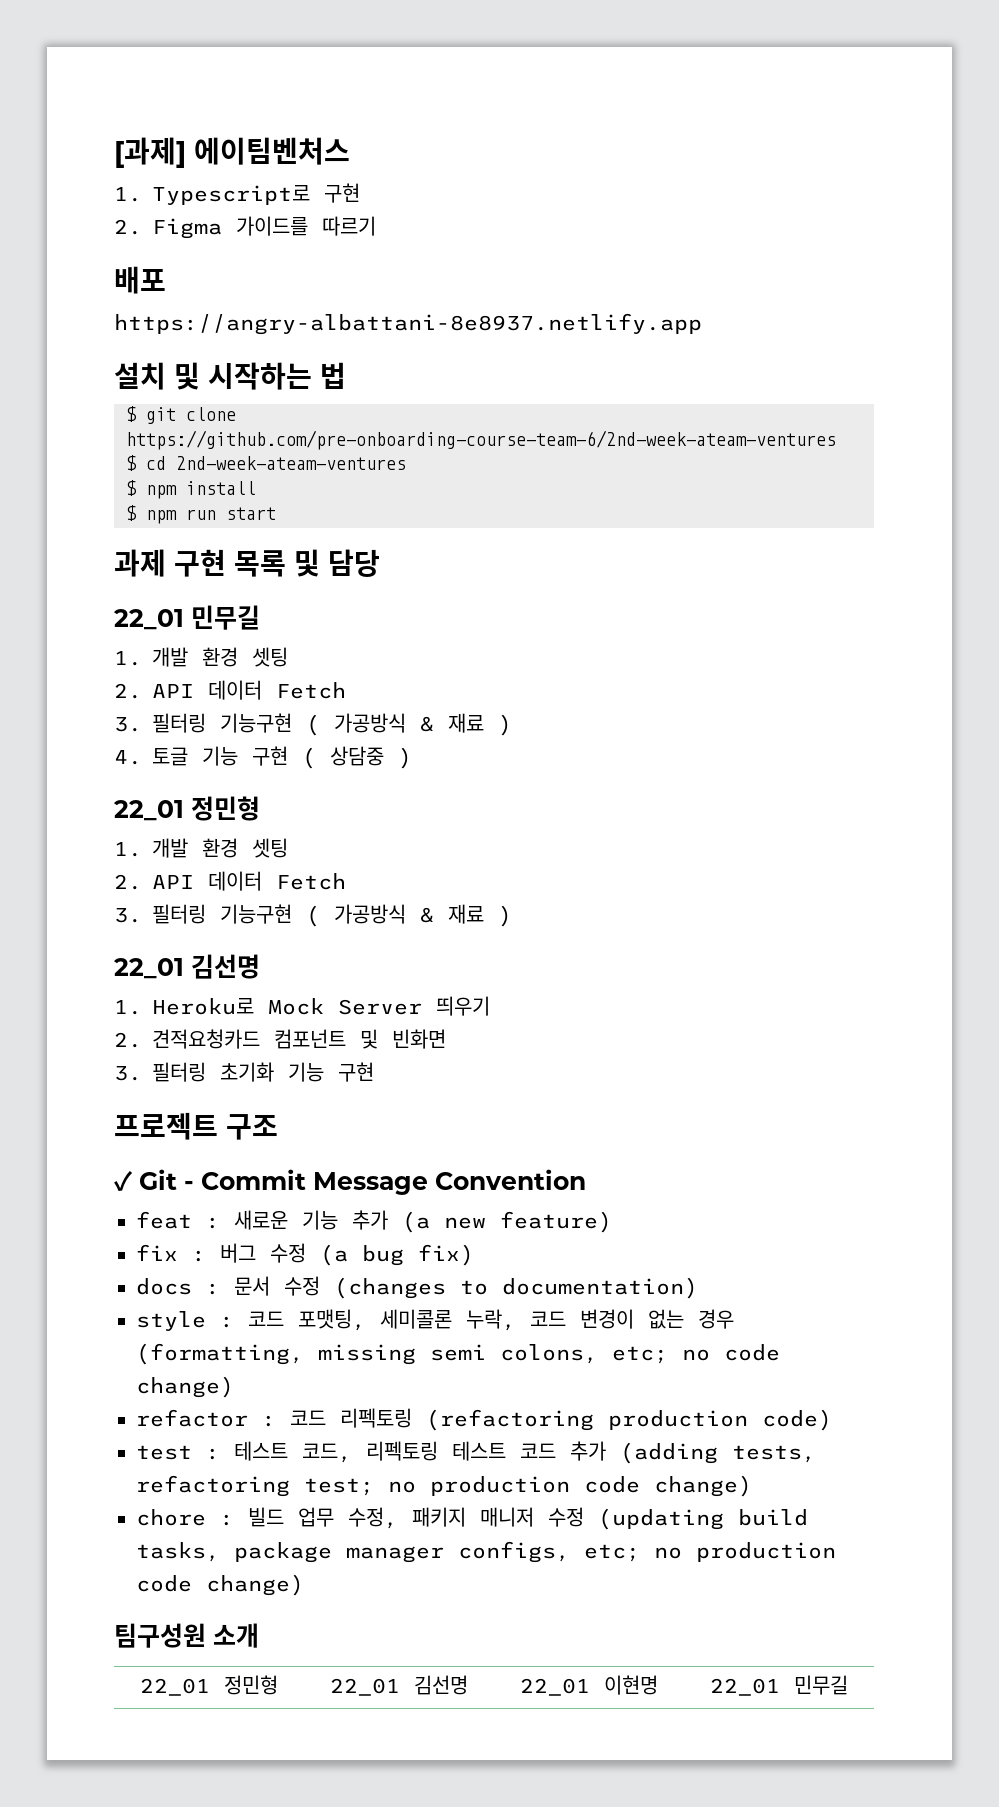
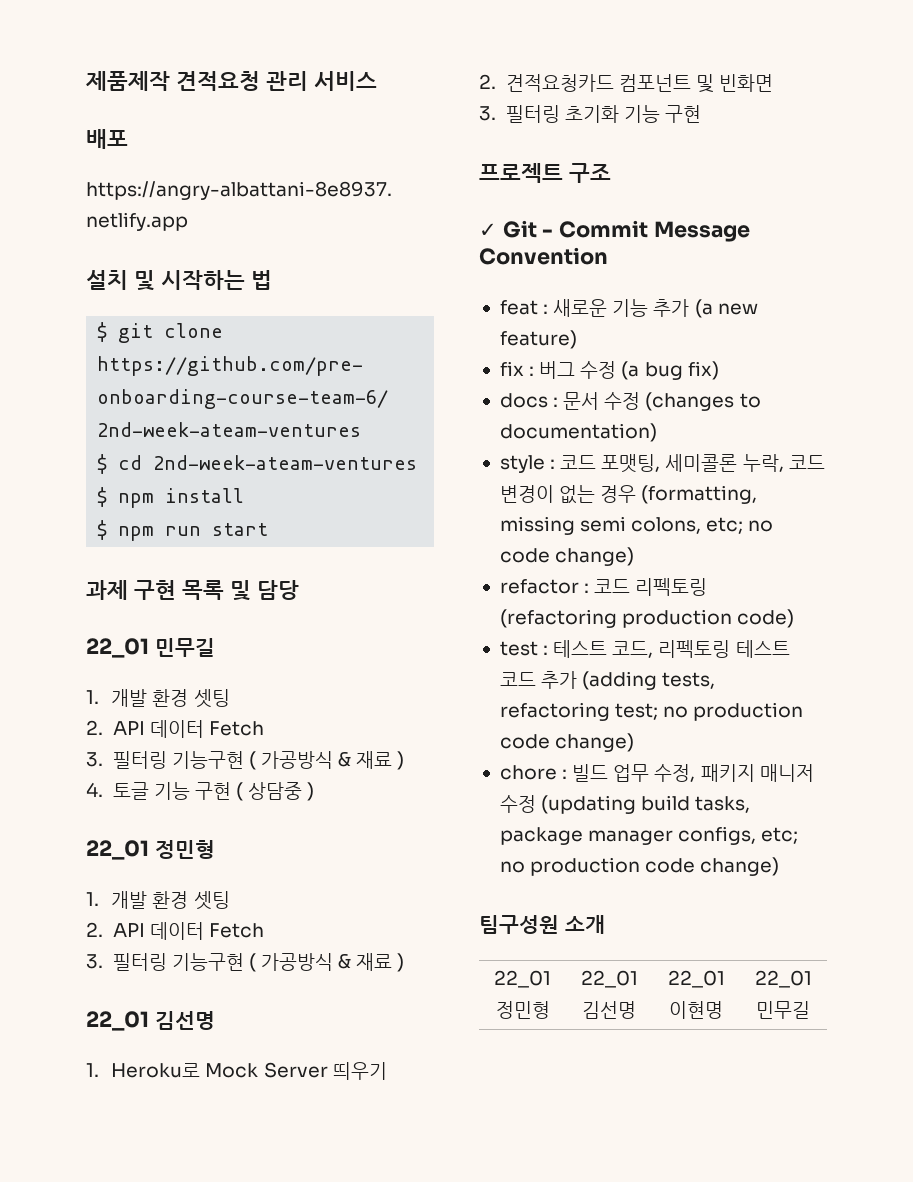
- [과제] 에이팀벤처스
- 1. Typescript로 구현
- 2. Figma 가이드를 따르기
+ 제품제작 견적요청 관리 서비스

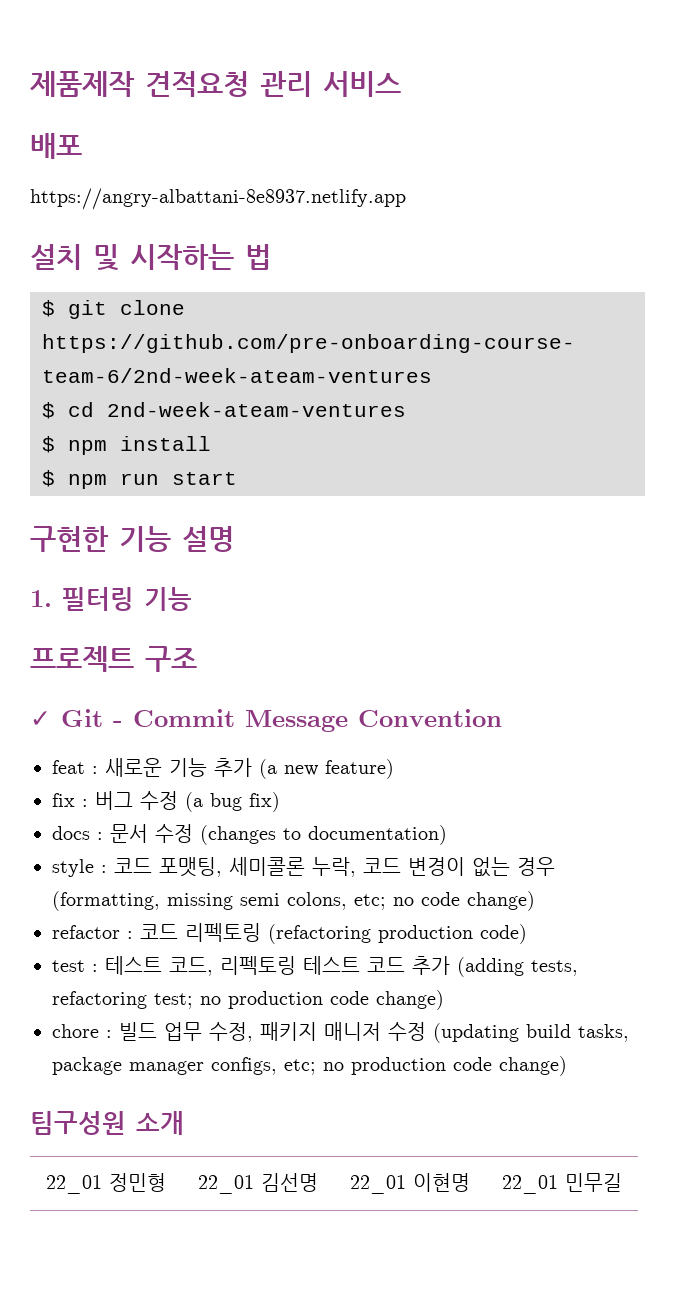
- 과제 구현 목록 및 담당
- 22_01 민무길
- 1. 개발 환경 셋팅
- 2. API 데이터 Fetch
- 3. 필터링 기능구현 ( 가공방식 & 재료 )
- 4. 토글 기능 구현 ( 상담중 )
- 22_01 정민형
- 1. 개발 환경 셋팅
- 2. API 데이터 Fetch
- 3. 필터링 기능구현 ( 가공방식 & 재료 )
- 22_01 김선명
- 1. Heroku로 Mock Server 띄우기
- 2. 견적요청카드 컴포넌트 및 빈화면
- 3. 필터링 초기화 기능 구현
+ 구현한 기능 설명
+ 1. 필터링 기능

